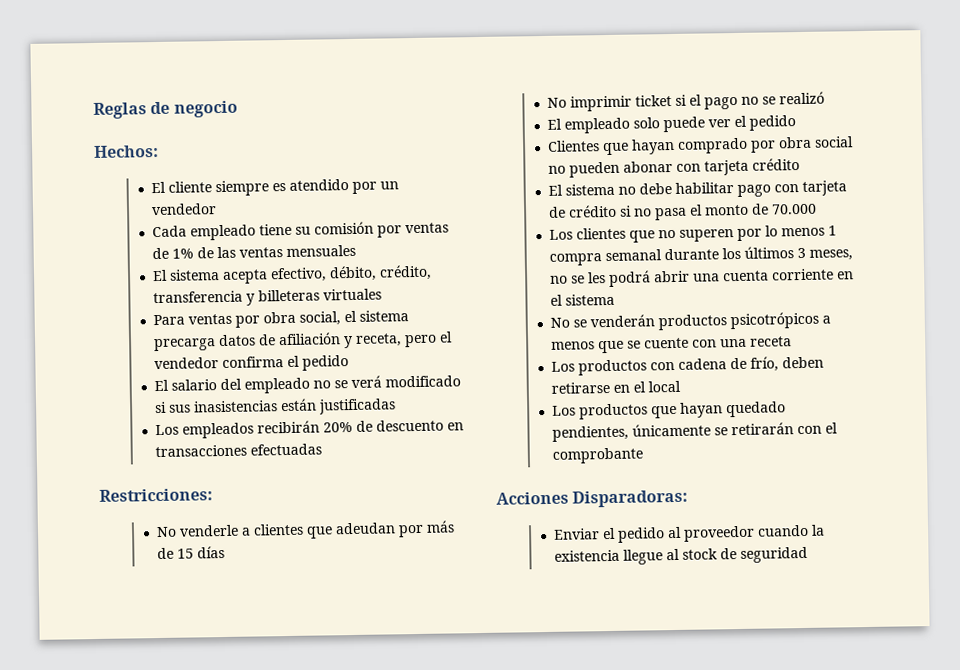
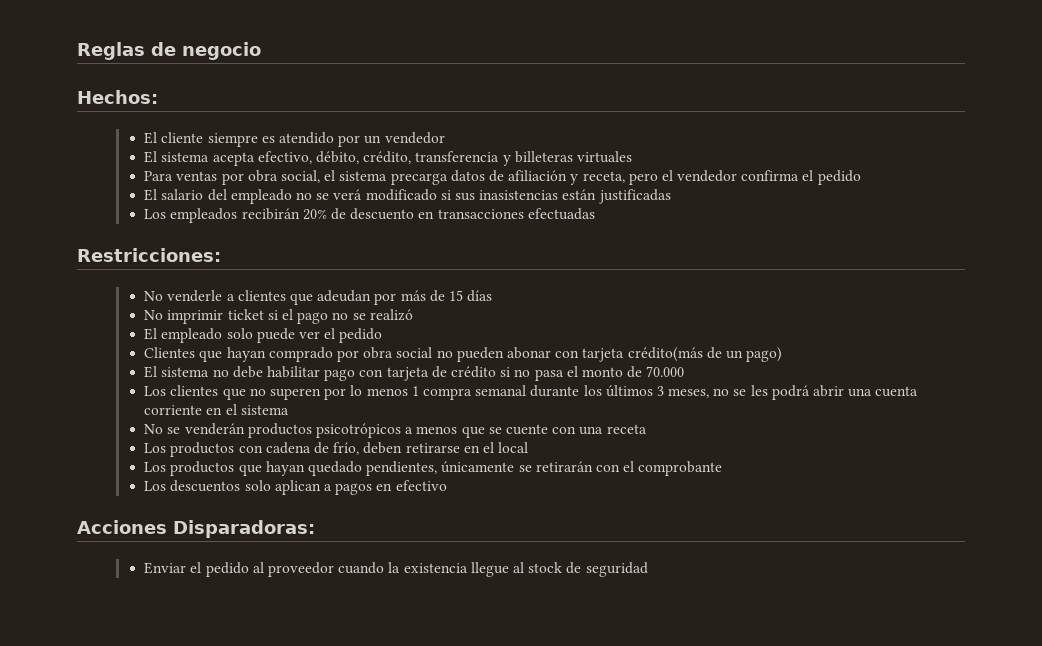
- Cada empleado tiene su comisión por ventas de 1% de las ventas mensuales
- Clientes que hayan comprado por obra social no pueden abonar con tarjeta crédito
+ Clientes que hayan comprado por obra social no pueden abonar con tarjeta crédito(más de un pago)
+ Los descuentos solo aplican a pagos en efectivo

